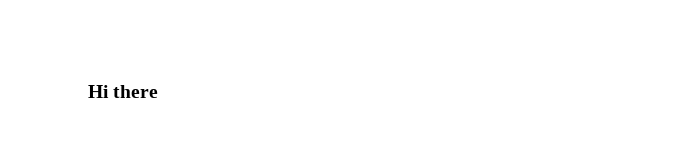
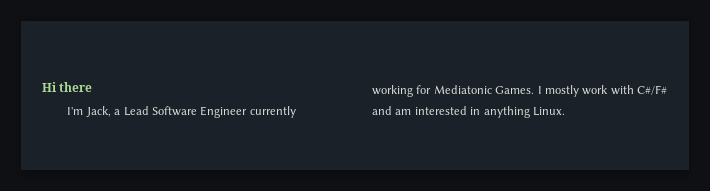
+ I'm Jack, a Lead Software Engineer currently working for Mediatonic Games. I mostly work with C#/F# and am interested in anything Linux.

